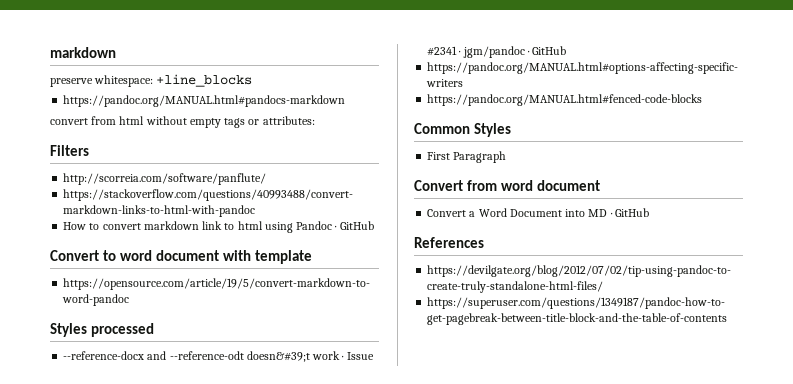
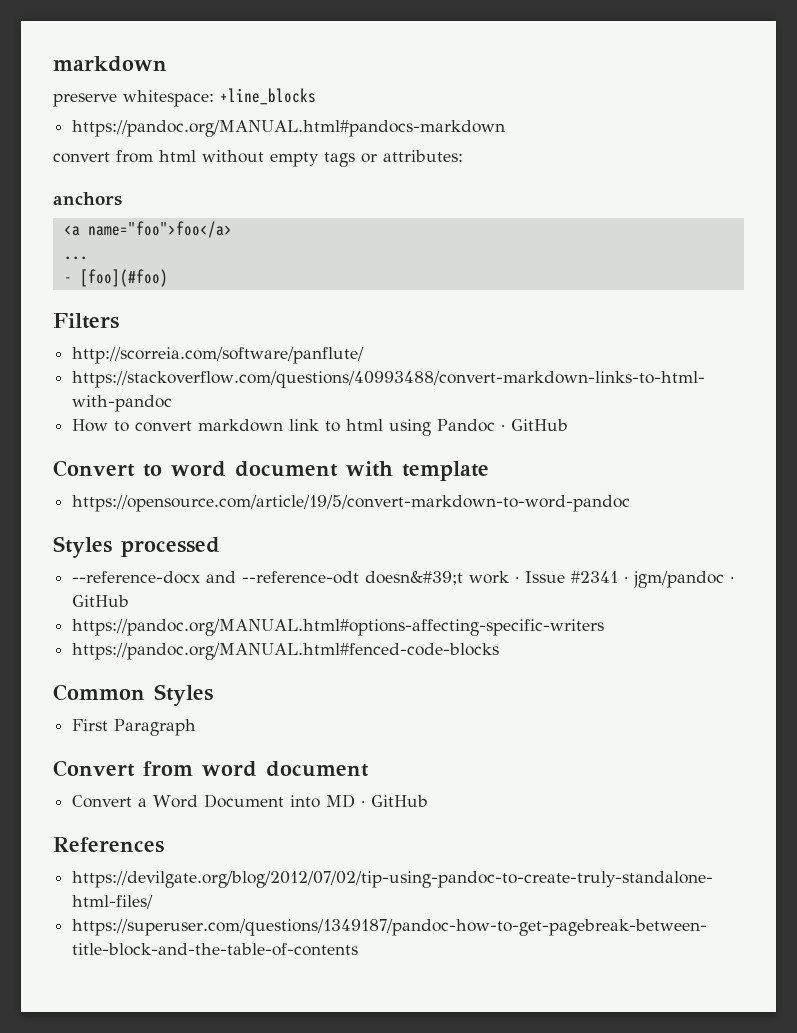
+ anchors
+ <a name="foo">foo</a>
+ ...
+ - [foo](#foo)

